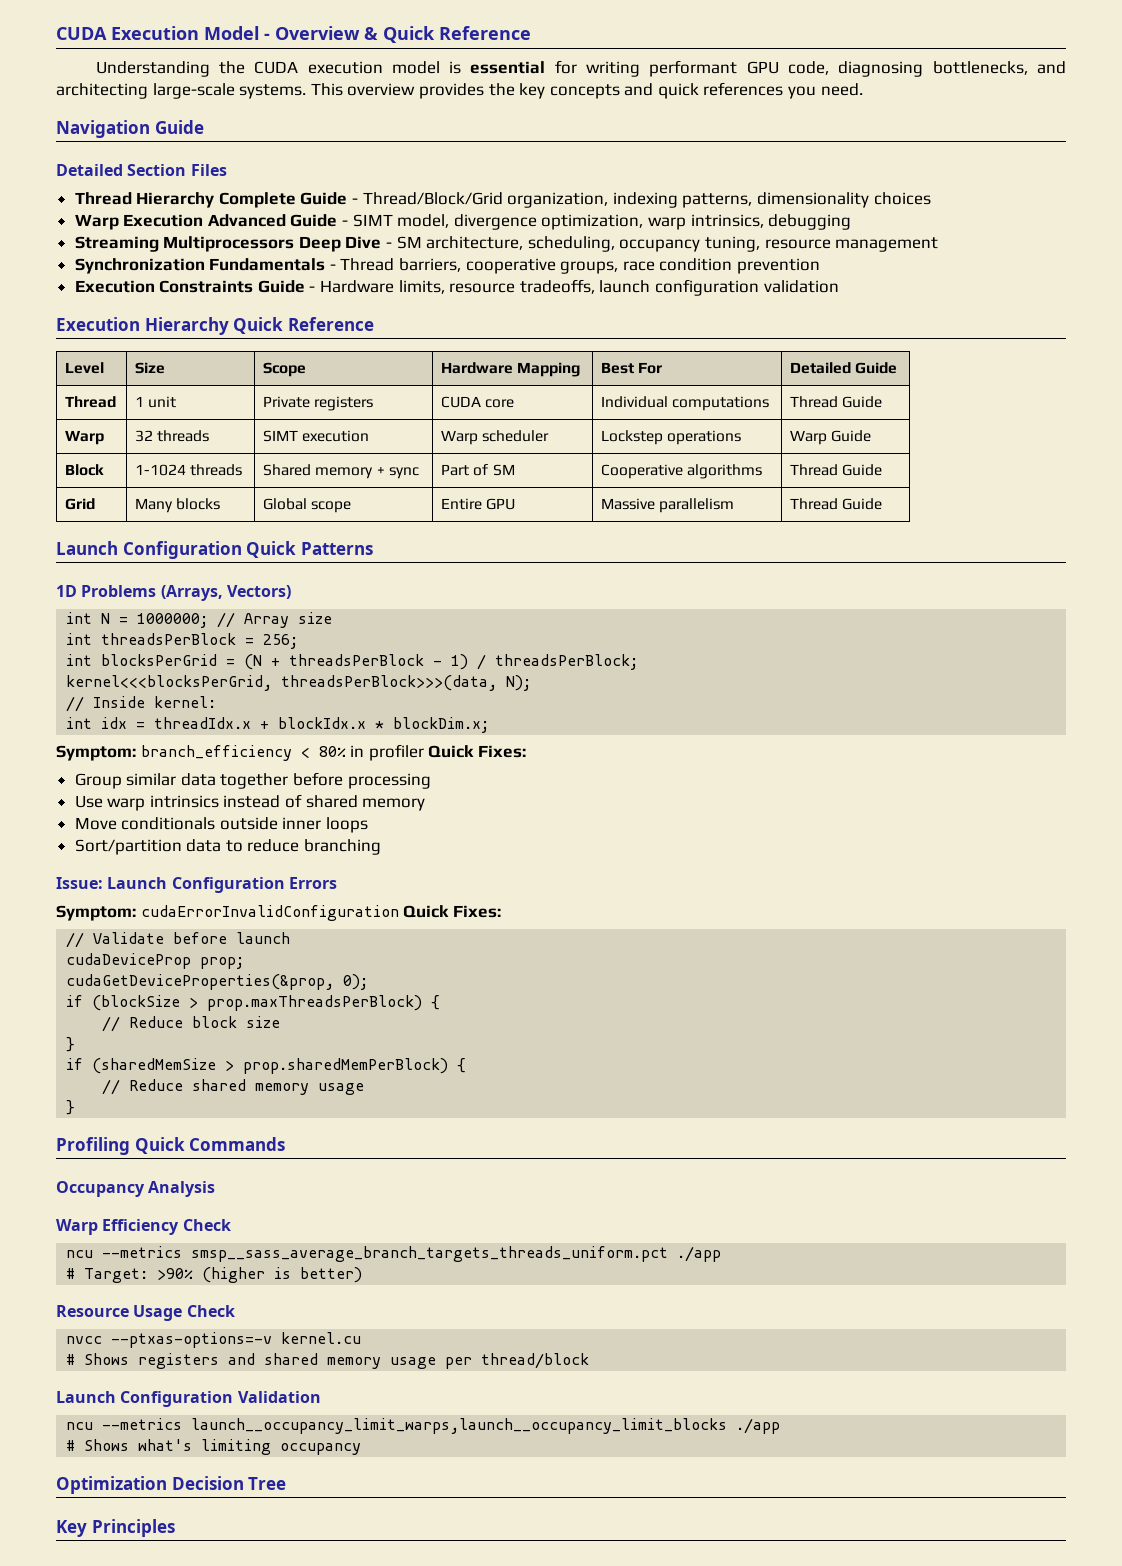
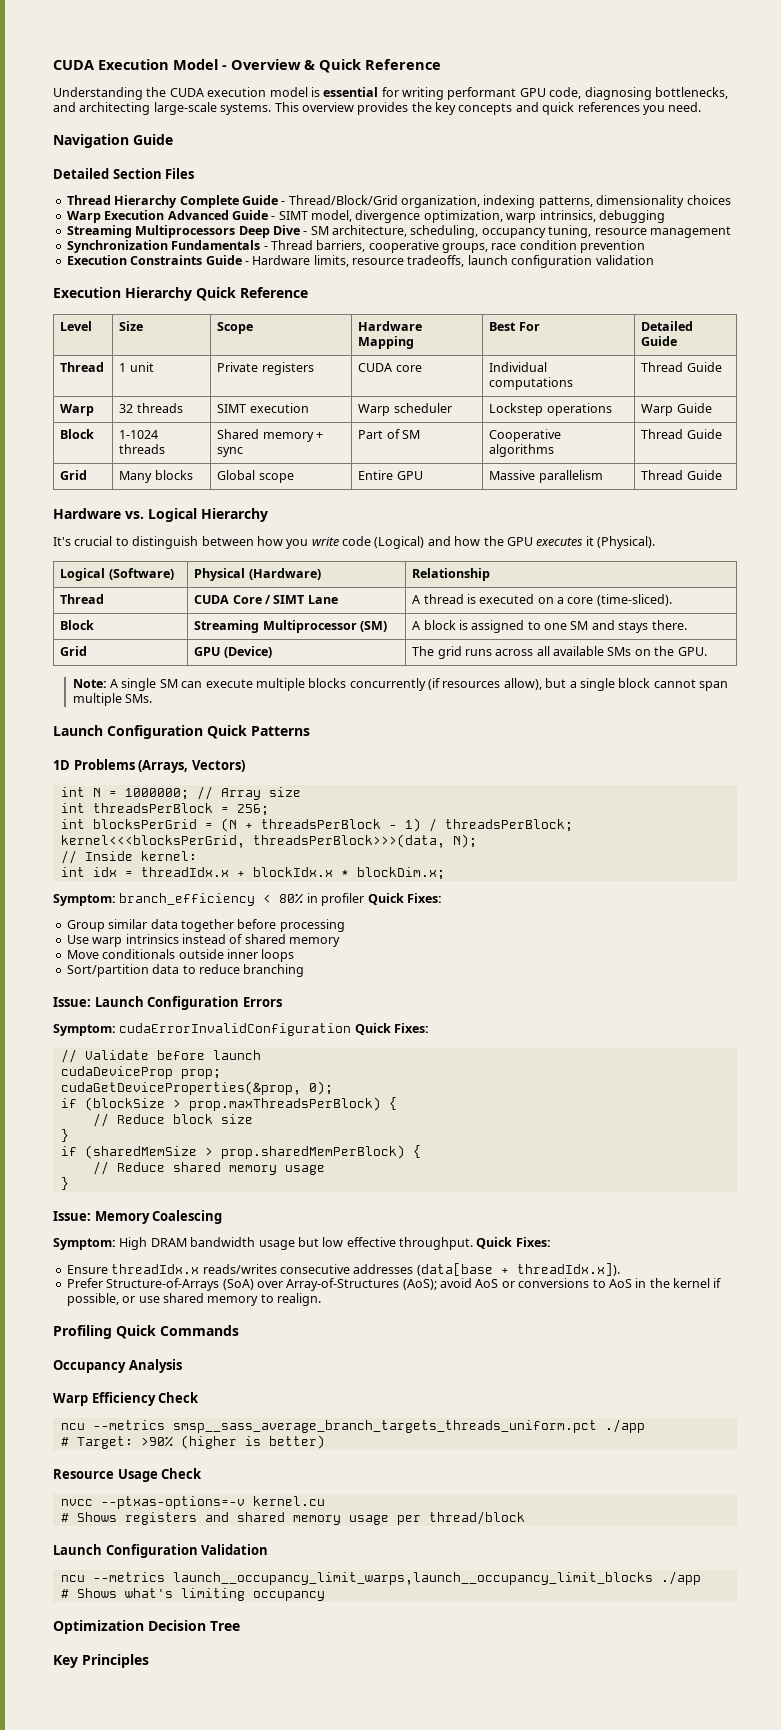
+ Hardware vs. Logical Hierarchy
+ It's crucial to distinguish between how you write code (Logical) and how the GPU executes it (Physical).
+ Logical (Software) | Physical (Hardware) | Relationship
+ Thread | CUDA Core / SIMT Lane | A thread is executed on a core (time-sliced).
+ Block | Streaming Multiprocessor (SM) | A block is assigned to one SM and stays there.
+ Grid | GPU (Device) | The grid runs across all available SMs on the GPU.
+ Note: A single SM can execute multiple blocks concurrently (if resources allow), but a single block cannot span multiple SMs.
+ Issue: Memory Coalescing
+ Symptom: High DRAM bandwidth usage but low effective throughput. Quick Fixes:
+ Ensure threadIdx.x reads/writes consecutive addresses (data[base + threadIdx.x]).
+ Prefer Structure-of-Arrays (SoA) over Array-of-Structures (AoS); avoid AoS or conversions to AoS in the kernel if possible, or use shared memory to realign.

